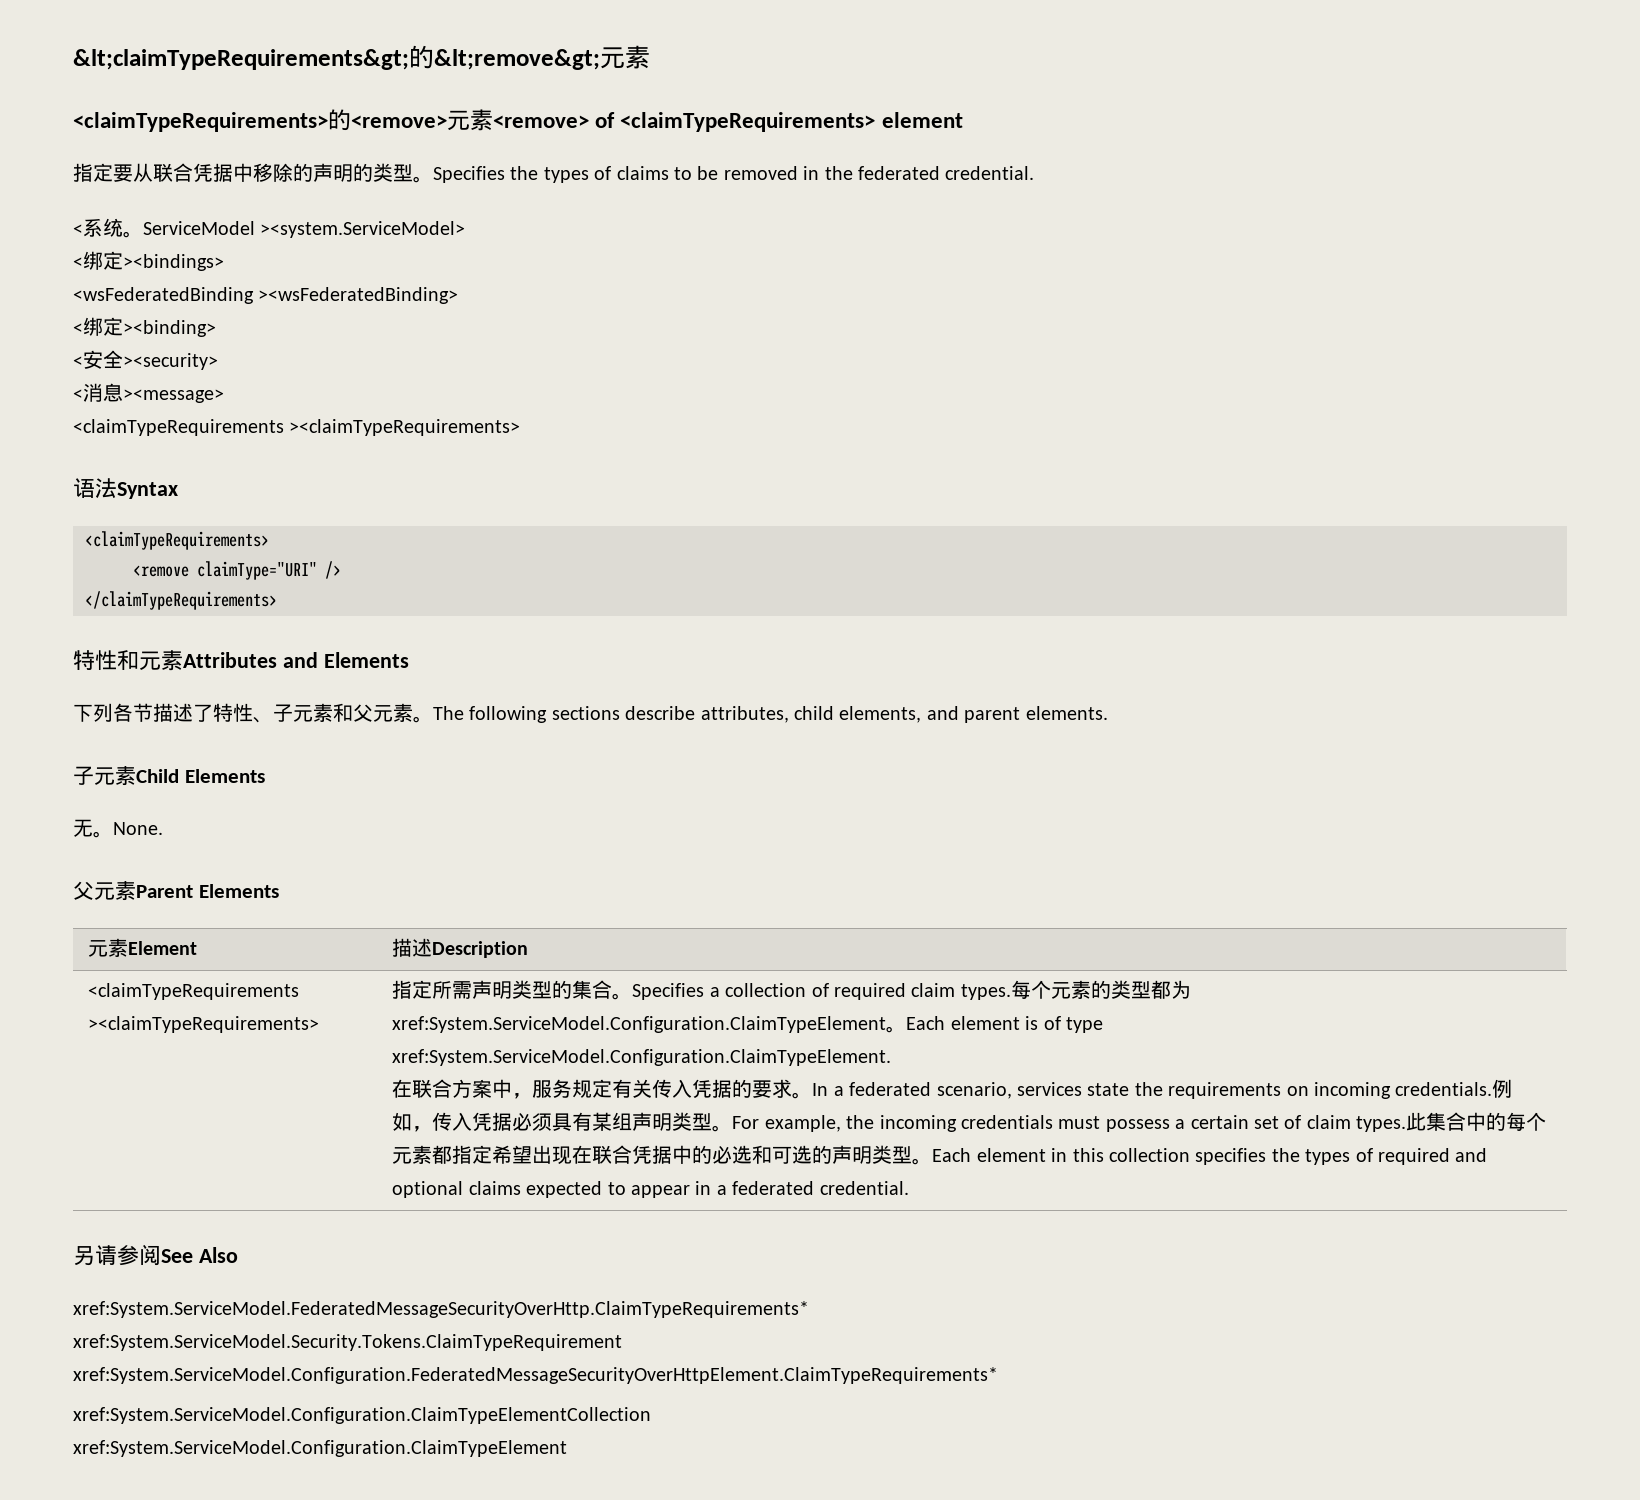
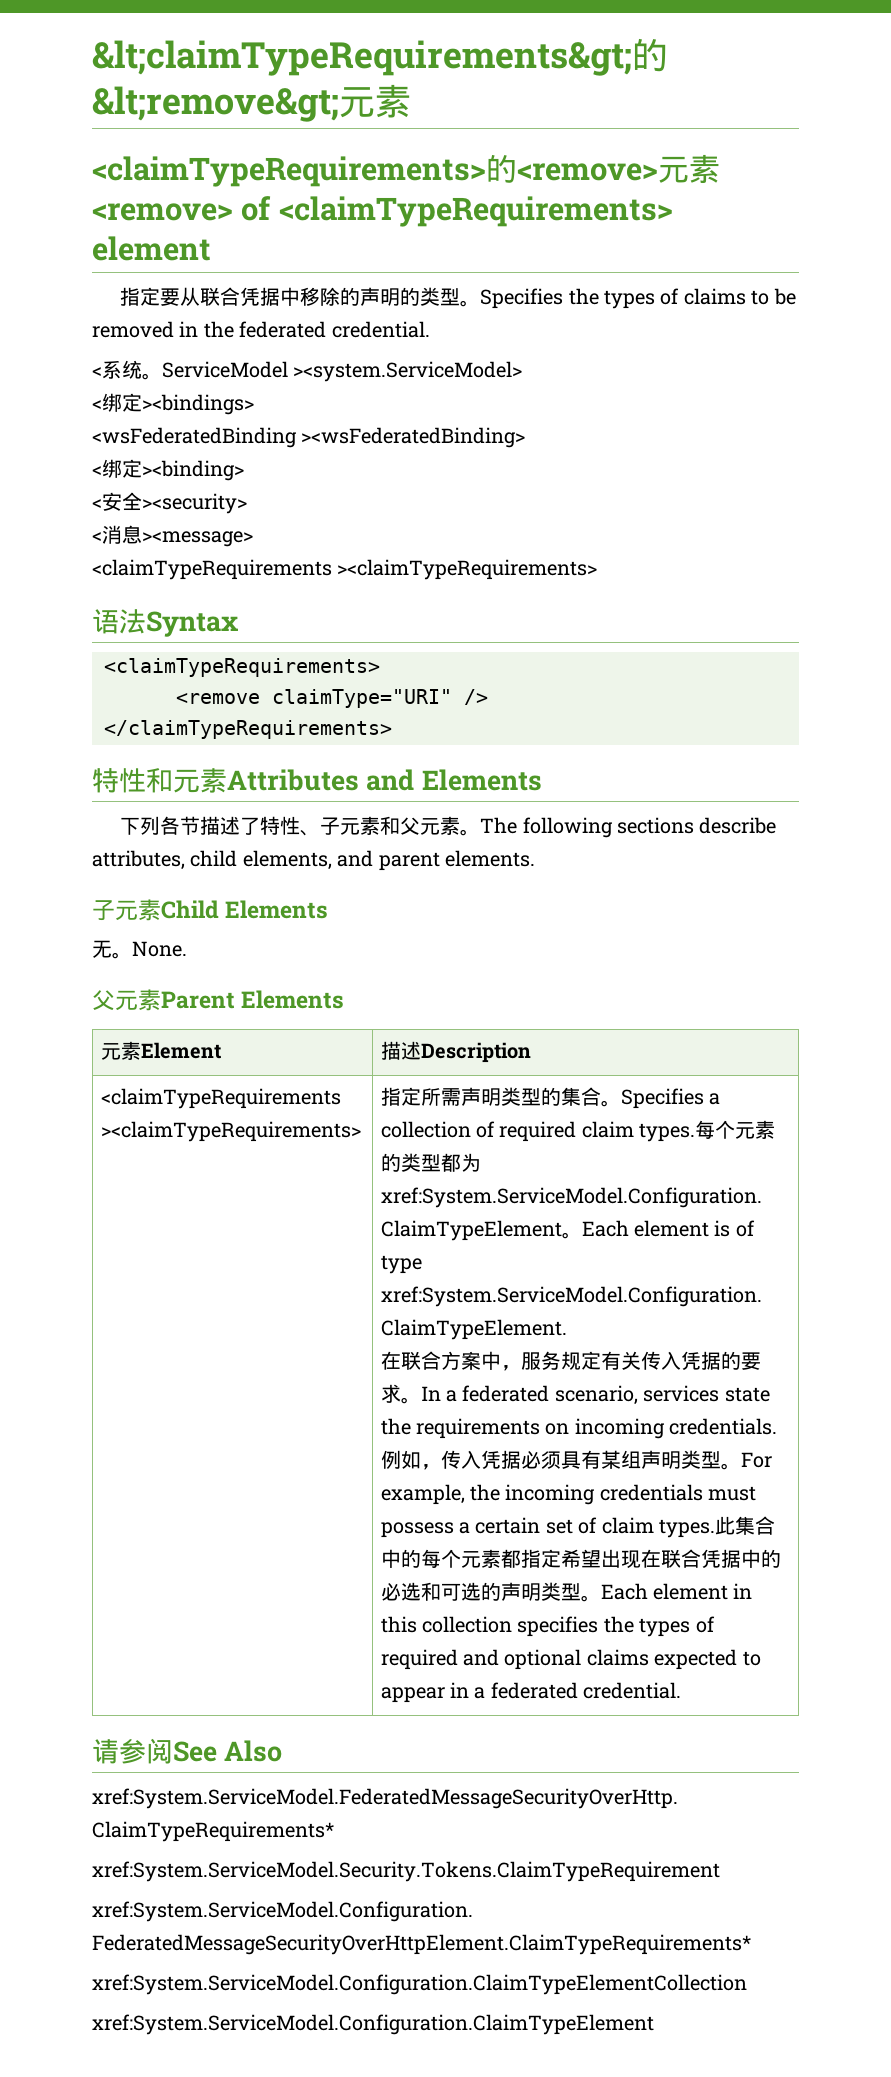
- 另请参阅See Also
+ 请参阅See Also

